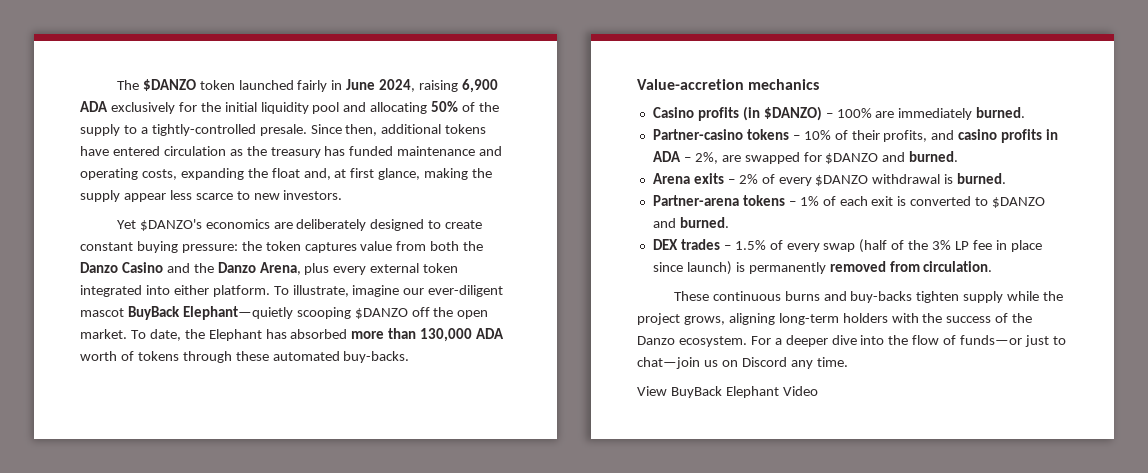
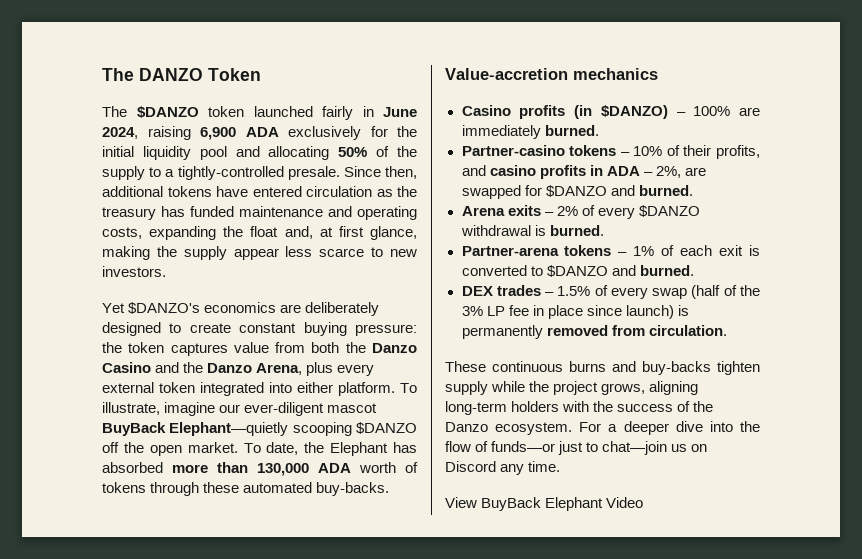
+ The DANZO Token

